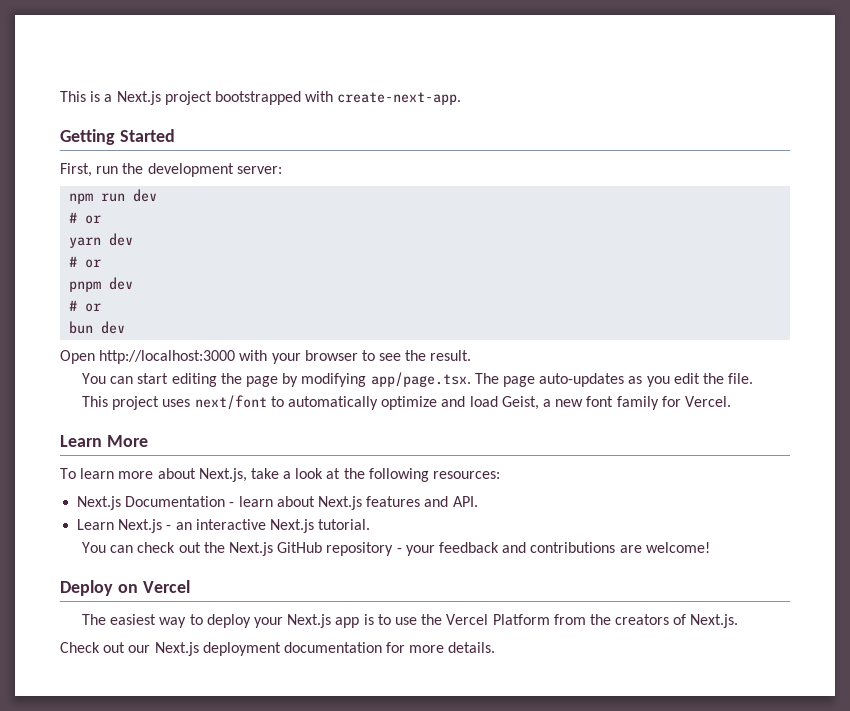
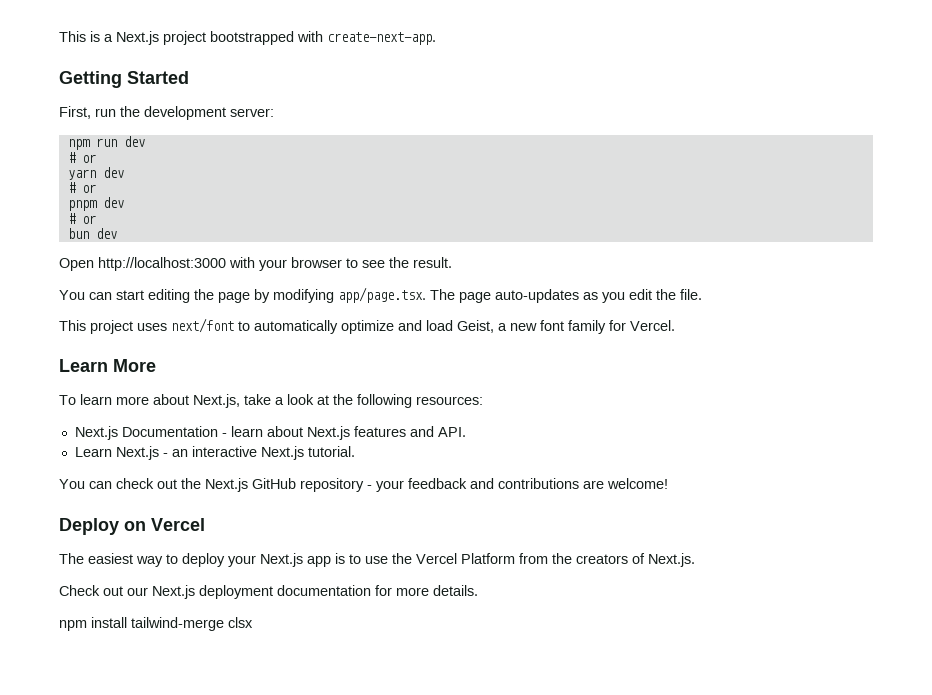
+ npm install tailwind-merge clsx

